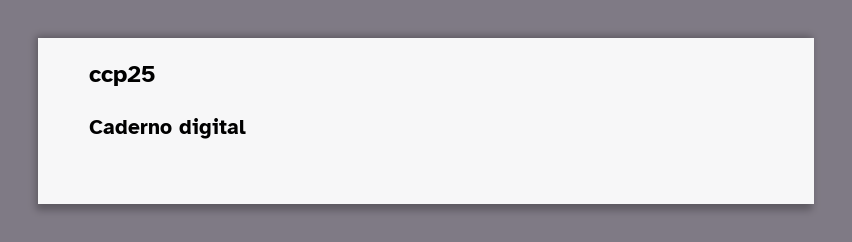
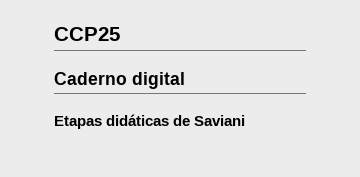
- ccp25
+ CCP25
+ Etapas didáticas de Saviani

